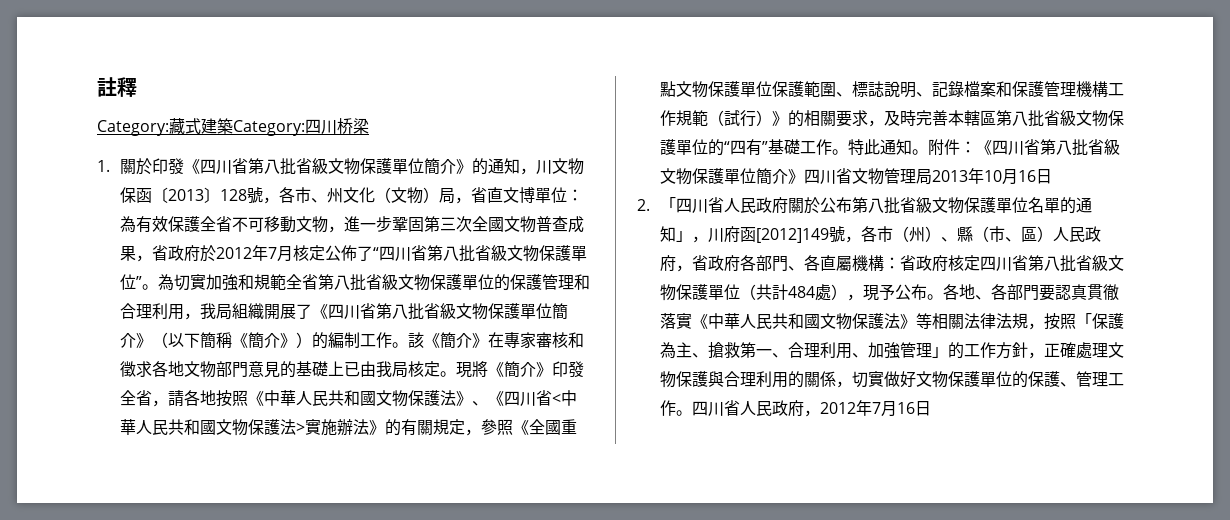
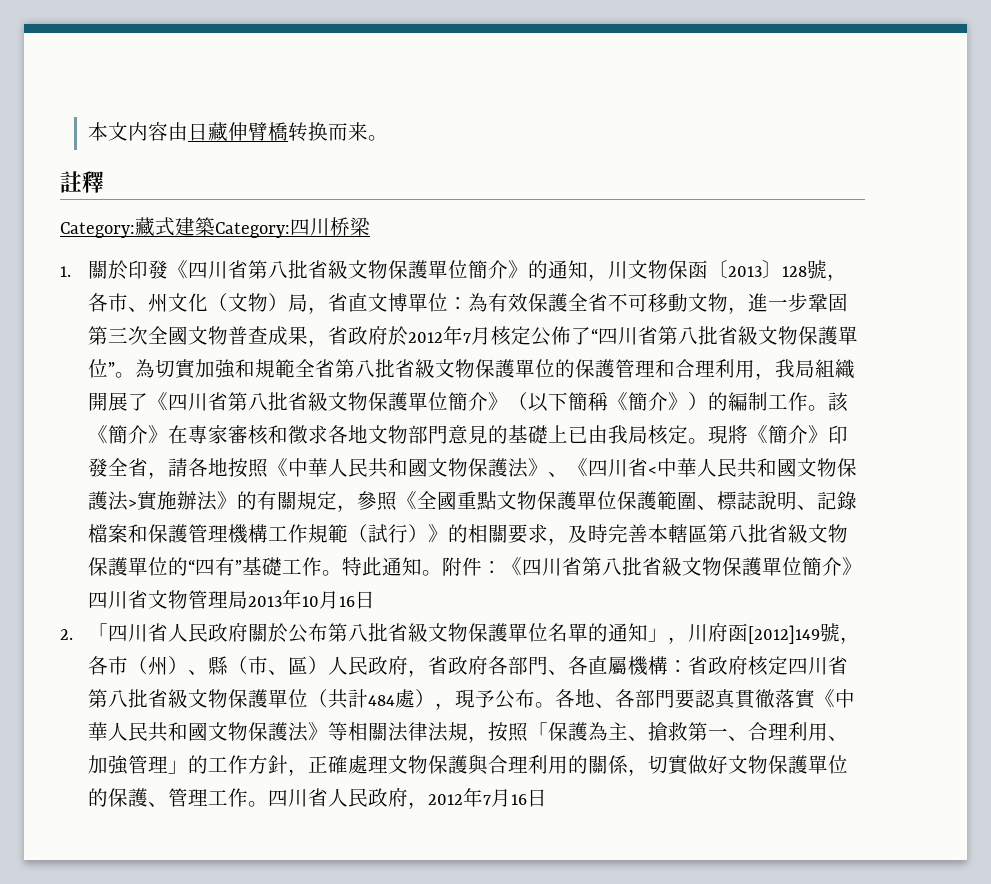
+ 本文内容由日藏伸臂橋转换而来。

